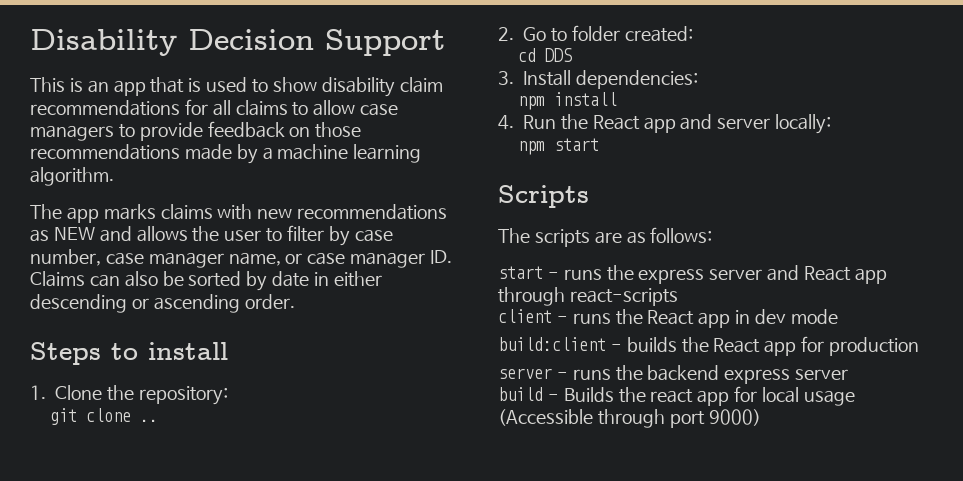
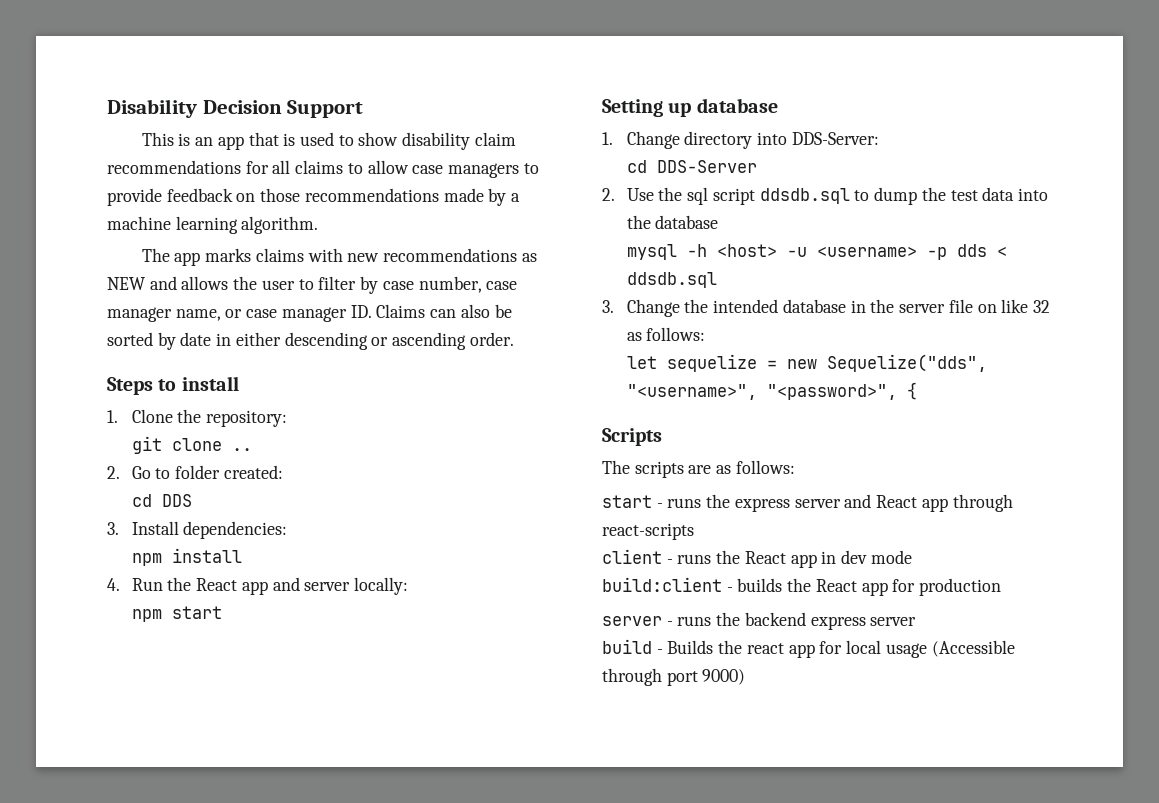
+ Setting up database
+ 1. Change directory into DDS-Server:
+ cd DDS-Server
+ 2. Use the sql script ddsdb.sql to dump the test data into the database
+ mysql -h <host> -u <username> -p dds < ddsdb.sql
+ 3. Change the intended database in the server file on like 32 as follows:
+ let sequelize = new Sequelize("dds", "<username>", "<password>", {

